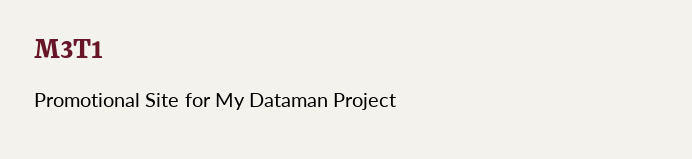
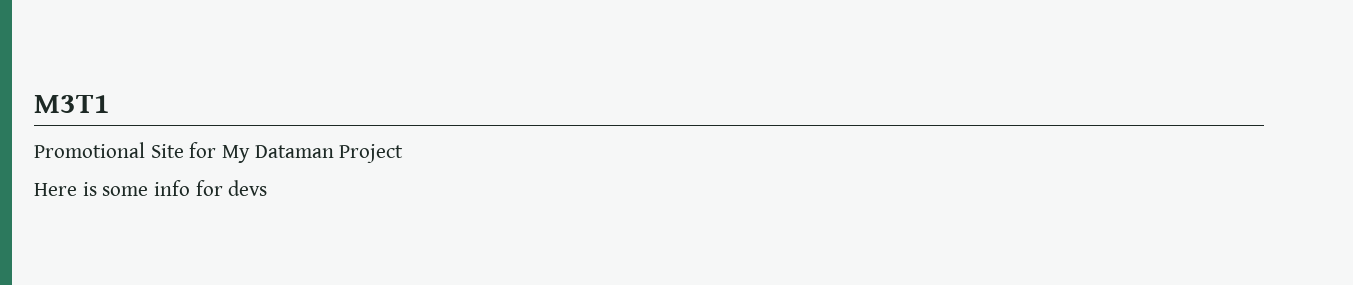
+ Here is some info for devs

